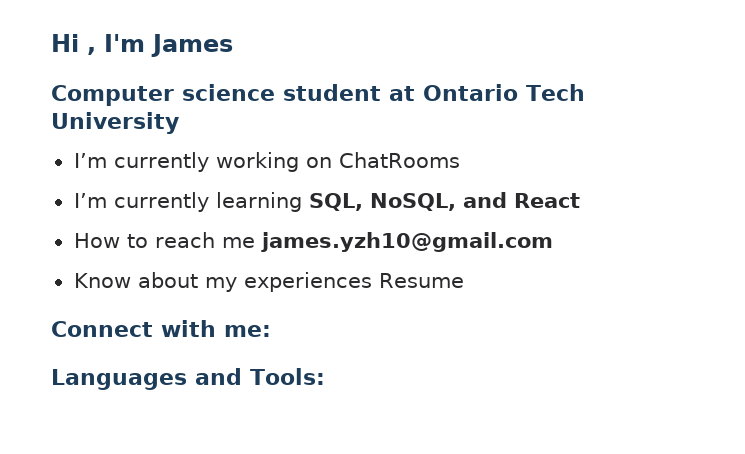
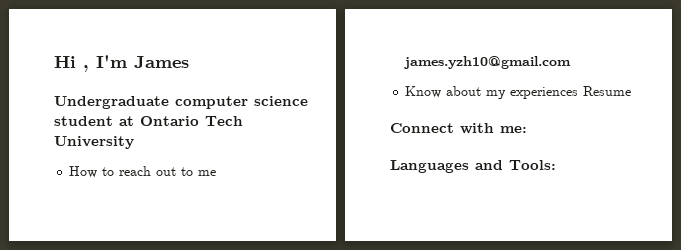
- Computer science student at Ontario Tech University
+ Undergraduate computer science student at Ontario Tech University
- I’m currently working on ChatRooms
- I’m currently learning SQL, NoSQL, and React
- How to reach me james.yzh10@gmail.com
+ How to reach out to me james.yzh10@gmail.com

